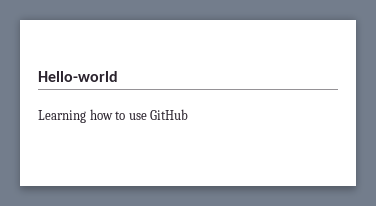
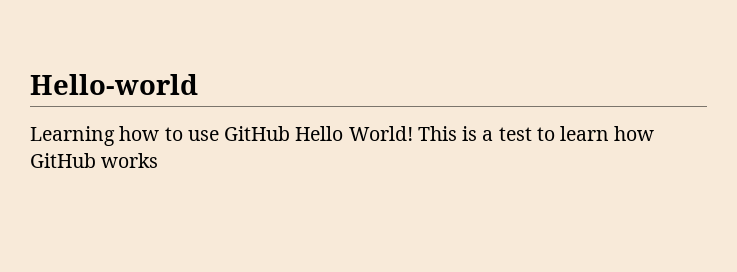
- Learning how to use GitHub
+ Learning how to use GitHub Hello World! This is a test to learn how GitHub works

